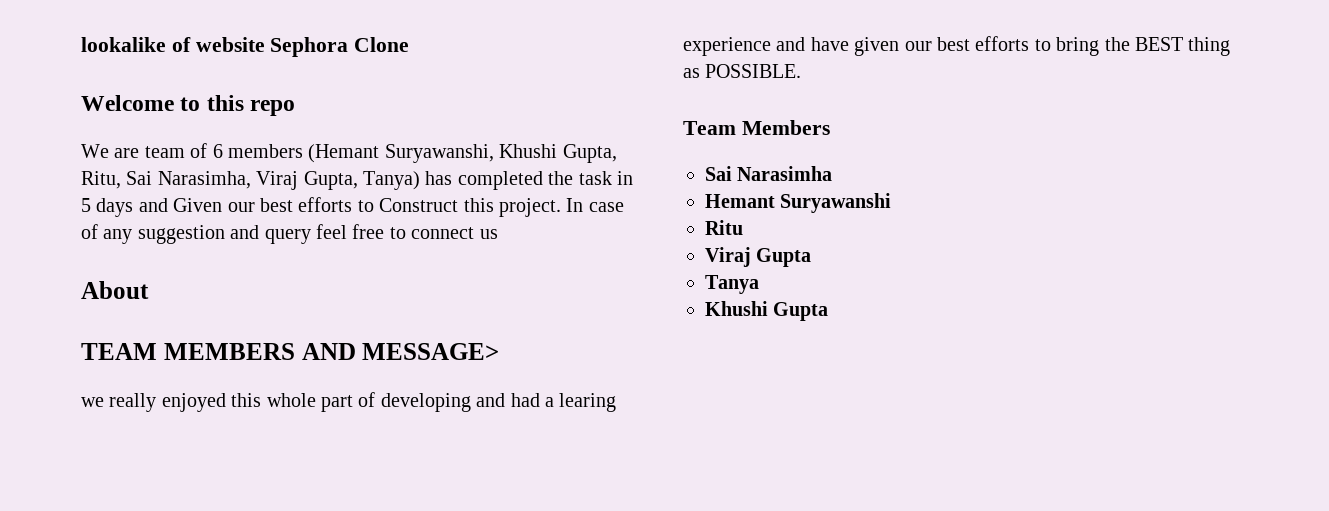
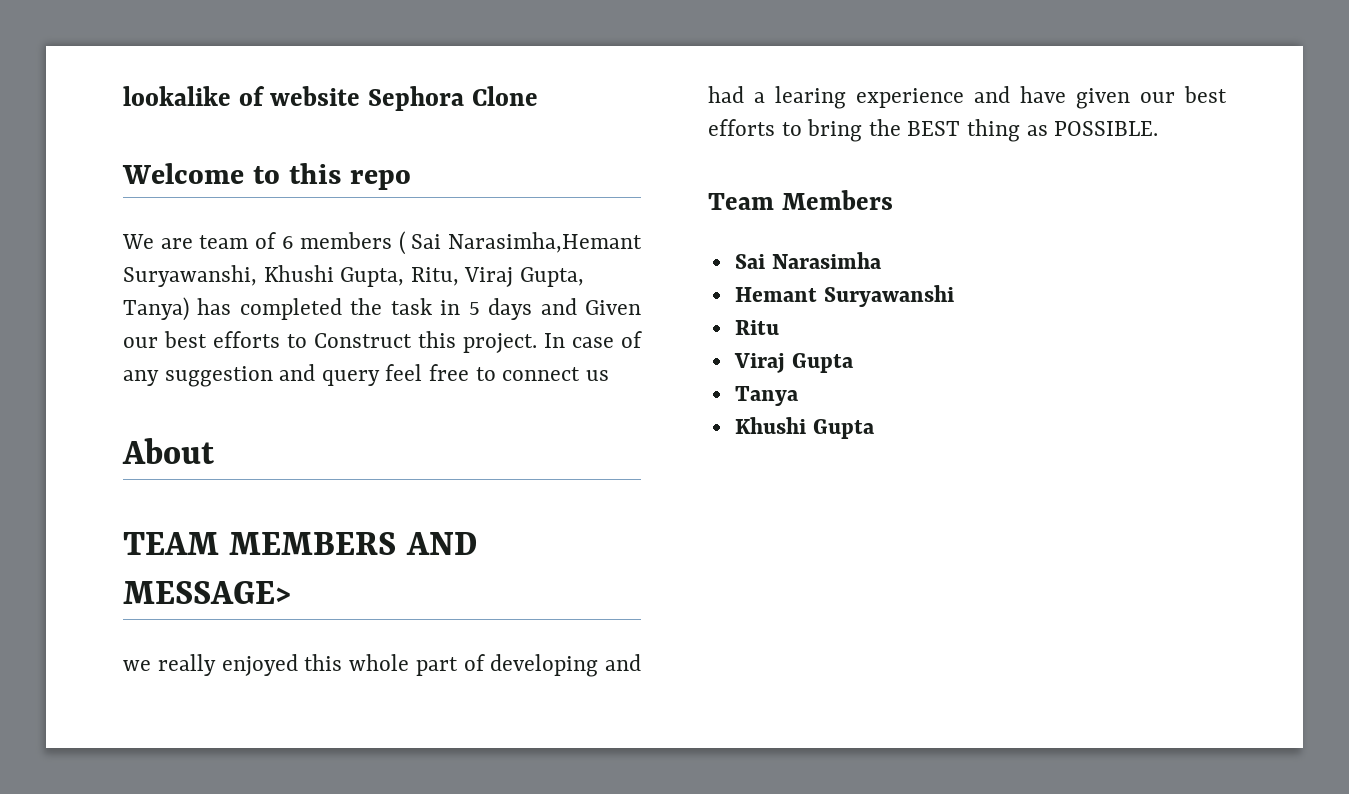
- We are team of 6 members (Hemant Suryawanshi, Khushi Gupta, Ritu, Sai Narasimha, Viraj Gupta, Tanya) has completed the task in 5 days and Given our best efforts to Construct this project.
+ We are team of 6 members ( Sai Narasimha,Hemant Suryawanshi, Khushi Gupta, Ritu, Viraj Gupta, Tanya) has completed the task in 5 days and Given our best efforts to Construct this project.

